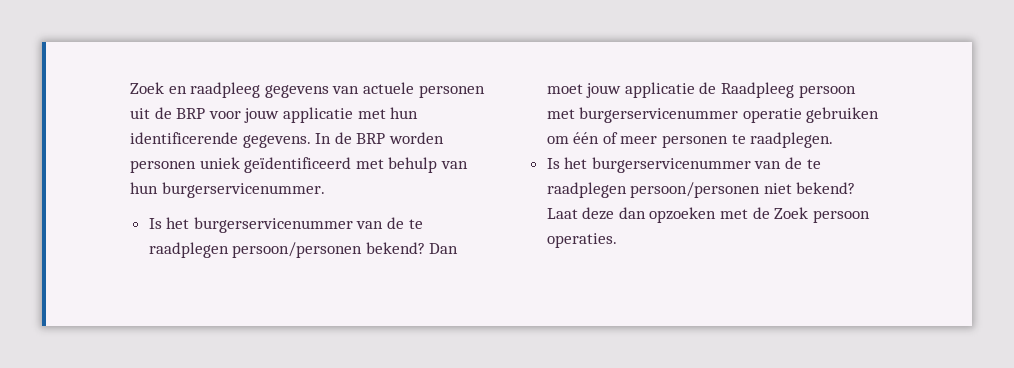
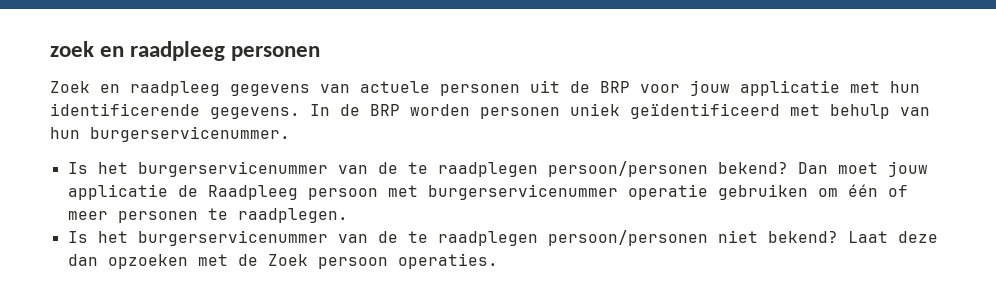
+ zoek en raadpleeg personen

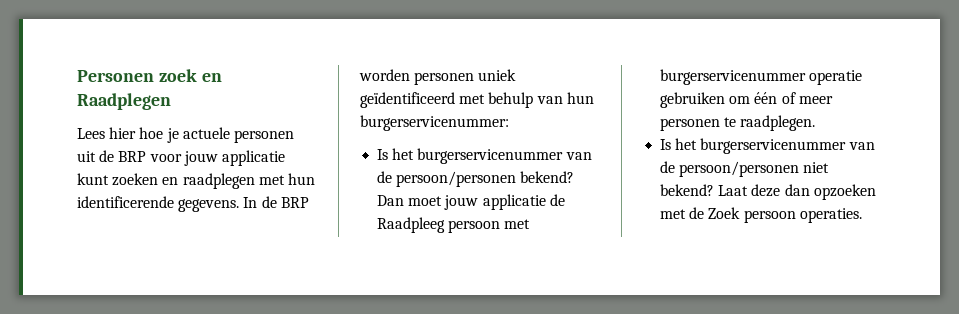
- zoek en raadpleeg personen
- Zoek en raadpleeg gegevens van actuele personen uit de BRP voor jouw applicatie met hun identificerende gegevens.
+ Personen zoek en Raadplegen
+ Lees hier hoe je actuele personen uit de BRP voor jouw applicatie kunt zoeken en raadplegen met hun identificerende gegevens.
- In de BRP worden personen uniek geïdentificeerd met behulp van hun burgerservicenummer.
- Is het burgerservicenummer van de te raadplegen persoon/personen bekend?
+ In de BRP worden personen uniek geïdentificeerd met behulp van hun burgerservicenummer:
+ Is het burgerservicenummer van de persoon/personen bekend?
- Is het burgerservicenummer van de te raadplegen persoon/personen niet bekend?
+ Is het burgerservicenummer van de persoon/personen niet bekend?

